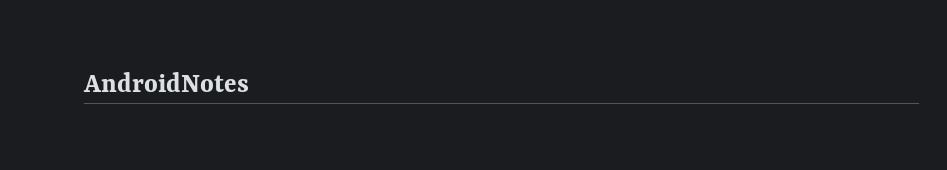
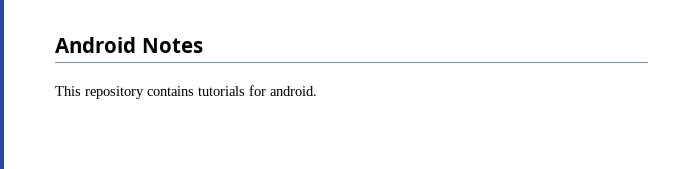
- AndroidNotes
+ Android Notes
+ This repository contains tutorials for android.

